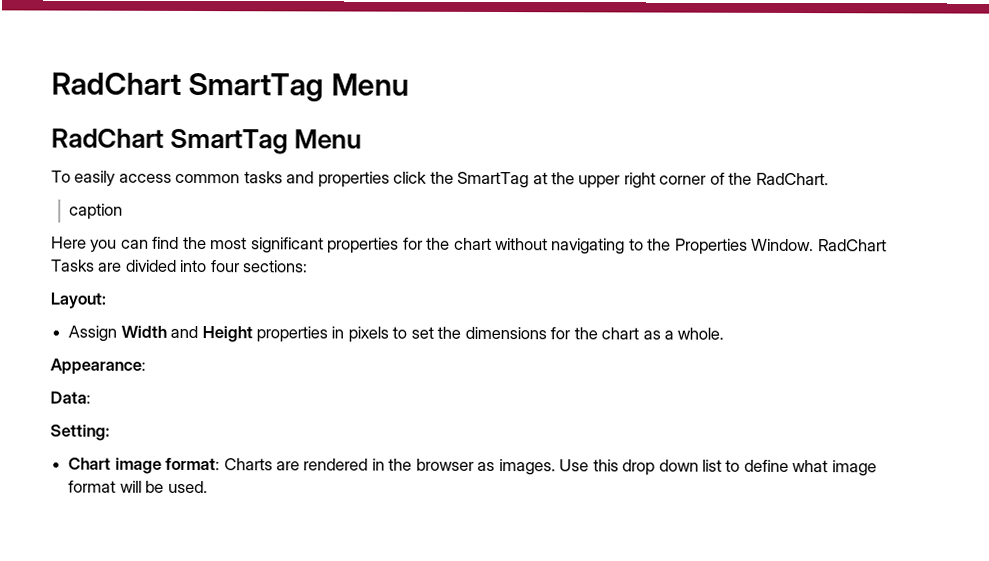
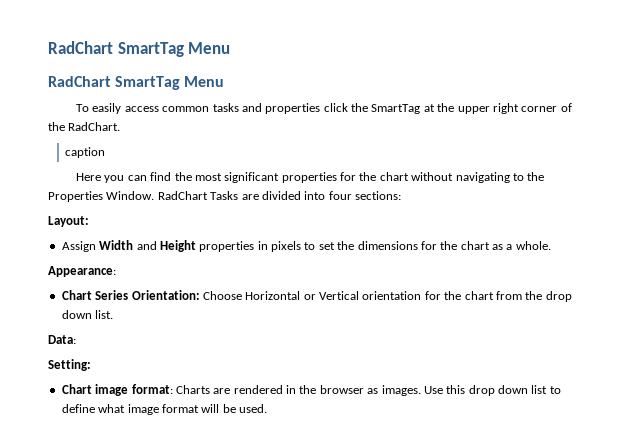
+ Chart Series Orientation: Choose Horizontal or Vertical orientation for the chart from the drop down list.

